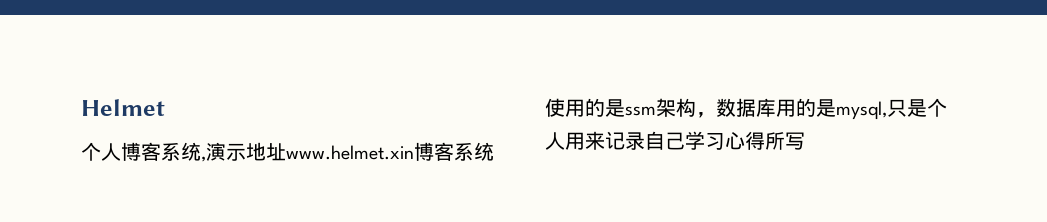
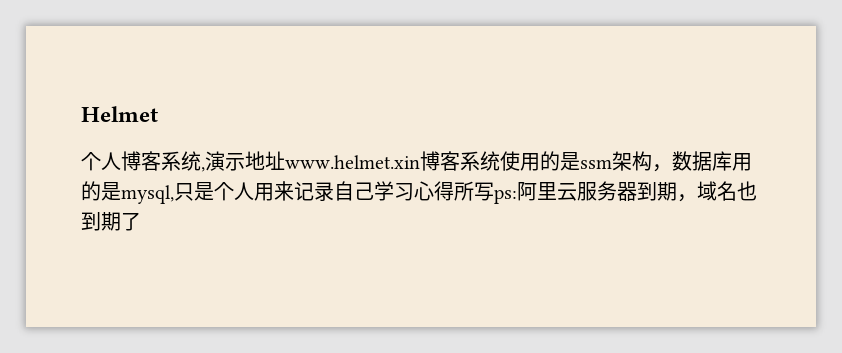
- 个人博客系统,演示地址www.helmet.xin博客系统使用的是ssm架构，数据库用的是mysql,只是个人用来记录自己学习心得所写
+ 个人博客系统,演示地址www.helmet.xin博客系统使用的是ssm架构，数据库用的是mysql,只是个人用来记录自己学习心得所写ps:阿里云服务器到期，域名也到期了

